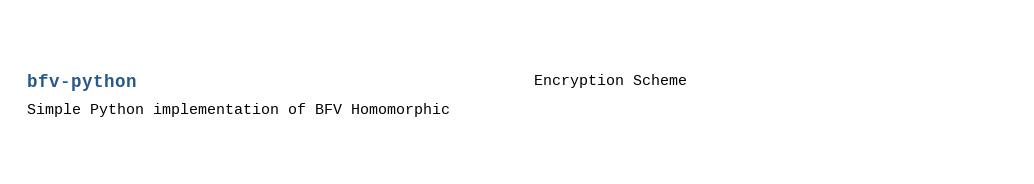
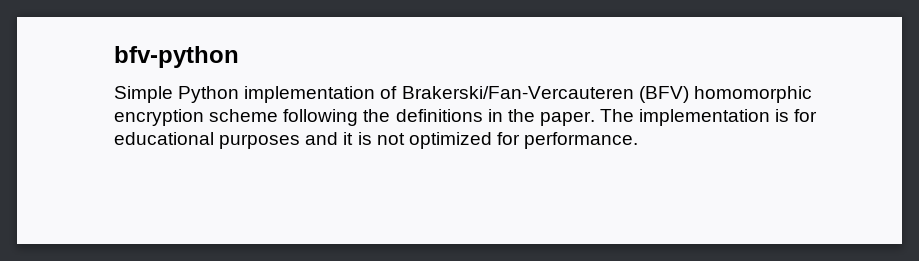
- Simple Python implementation of BFV Homomorphic Encryption Scheme
+ Simple Python implementation of Brakerski/Fan-Vercauteren (BFV) homomorphic encryption scheme following the definitions in the paper. The implementation is for educational purposes and it is not optimized for performance.

